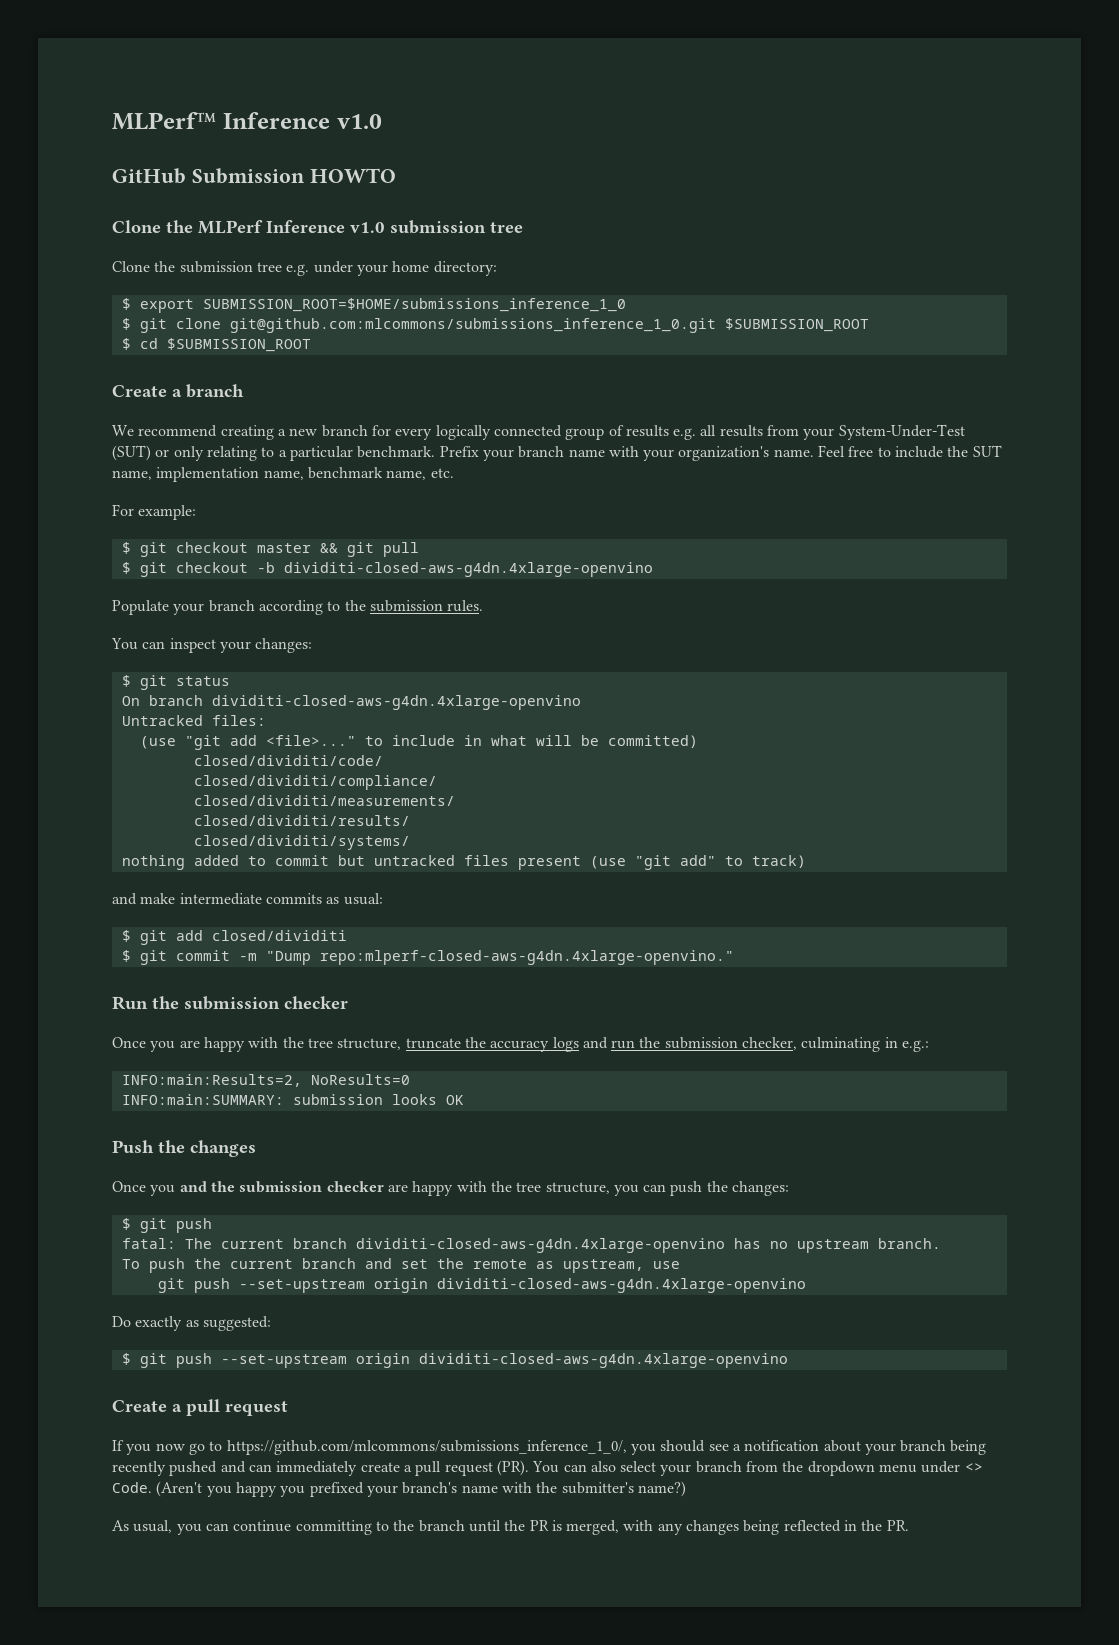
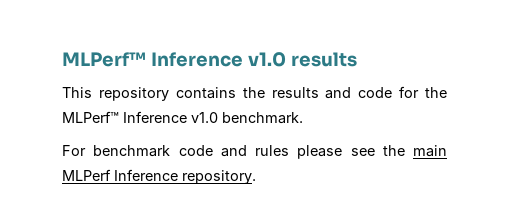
- MLPerf™ Inference v1.0
- GitHub Submission HOWTO
- Clone the MLPerf Inference v1.0 submission tree
- Clone the submission tree e.g. under your home directory:
- $ export SUBMISSION_ROOT=$HOME/submissions_inference_1_0
- $ git clone git@github.com:mlcommons/submissions_inference_1_0.git $SUBMISSION_ROOT
- $ cd $SUBMISSION_ROOT
- Create a branch
- We recommend creating a new branch for every logically connected group of results e.g. all results from your System-Under-Test (SUT) or only relating to a particular benchmark. Prefix your branch name with your organization's name. Feel free to include the SUT name, implementation name, benchmark name, etc.
- For example:
- $ git checkout master && git pull
- $ git checkout -b dividiti-closed-aws-g4dn.4xlarge-openvino
- Populate your branch according to the submission rules.
- You can inspect your changes:
- $ git status
- On branch dividiti-closed-aws-g4dn.4xlarge-openvino
- Untracked files:
- (use "git add <file>..." to include in what will be committed)
- closed/dividiti/code/
- closed/dividiti/compliance/
- closed/dividiti/measurements/
- closed/dividiti/results/
- closed/dividiti/systems/
- nothing added to commit but untracked files present (use "git add" to track)
- and make intermediate commits as usual:
- $ git add closed/dividiti
- $ git commit -m "Dump repo:mlperf-closed-aws-g4dn.4xlarge-openvino."
- Run the submission checker
- Once you are happy with the tree structure, truncate the accuracy logs and run the submission checker, culminating in e.g.:
- INFO:main:Results=2, NoResults=0
- INFO:main:SUMMARY: submission looks OK
- Push the changes
- Once you and the submission checker are happy with the tree structure, you can push the changes:
- $ git push
- fatal: The current branch dividiti-closed-aws-g4dn.4xlarge-openvino has no upstream branch.
- To push the current branch and set the remote as upstream, use
- git push --set-upstream origin dividiti-closed-aws-g4dn.4xlarge-openvino
- Do exactly as suggested:
- $ git push --set-upstream origin dividiti-closed-aws-g4dn.4xlarge-openvino
- Create a pull request
- If you now go to https://github.com/mlcommons/submissions_inference_1_0/, you should see a notification about your branch being recently pushed and can immediately create a pull request (PR). You can also select your branch from the dropdown menu under <> Code. (Aren't you happy you prefixed your branch's name with the submitter's name?)
- As usual, you can continue committing to the branch until the PR is merged, with any changes being reflected in the PR.
+ MLPerf™ Inference v1.0 results
+ This repository contains the results and code for the MLPerf™ Inference v1.0 benchmark.
+ For benchmark code and rules please see the main MLPerf Inference repository.

